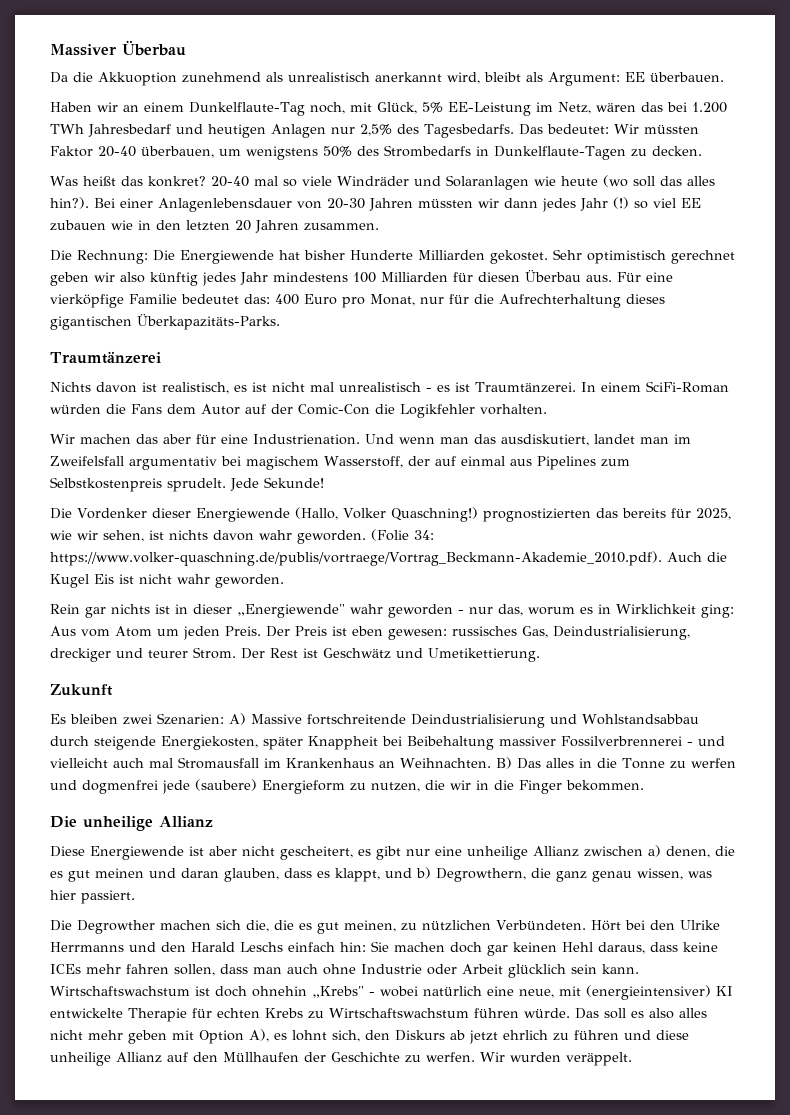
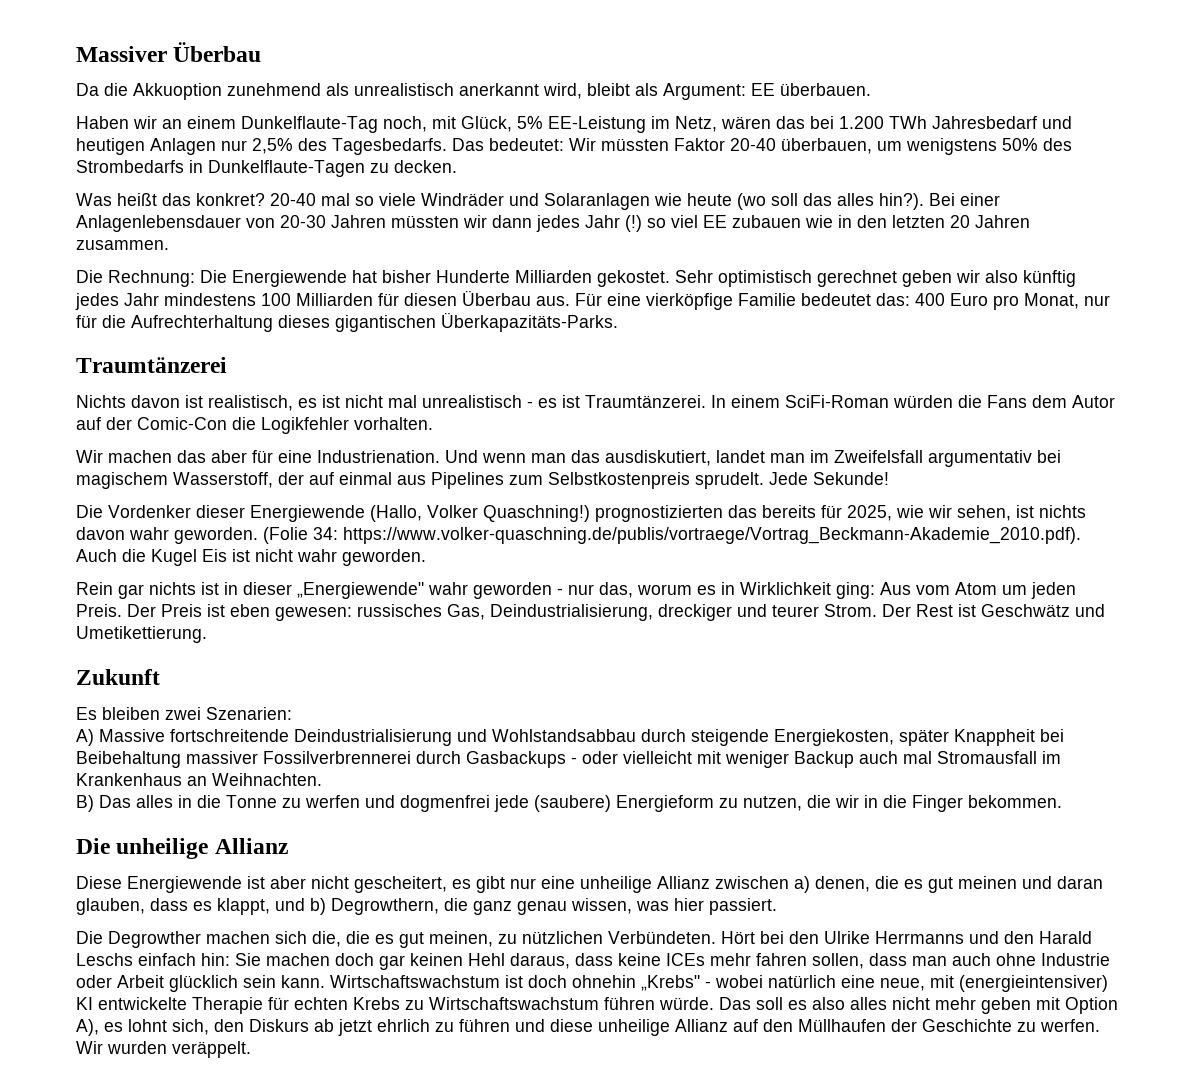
- Es bleiben zwei Szenarien: A) Massive fortschreitende Deindustrialisierung und Wohlstandsabbau durch steigende Energiekosten, später Knappheit bei Beibehaltung massiver Fossilverbrennerei - und vielleicht auch mal Stromausfall im Krankenhaus an Weihnachten. B) Das alles in die Tonne zu werfen und dogmenfrei jede (saubere) Energieform zu nutzen, die wir in die Finger bekommen.
+ Es bleiben zwei Szenarien:
+ A) Massive fortschreitende Deindustrialisierung und Wohlstandsabbau durch steigende Energiekosten, später Knappheit bei Beibehaltung massiver Fossilverbrennerei durch Gasbackups - oder vielleicht mit weniger Backup auch mal Stromausfall im Krankenhaus an Weihnachten.
+ B) Das alles in die Tonne zu werfen und dogmenfrei jede (saubere) Energieform zu nutzen, die wir in die Finger bekommen.

